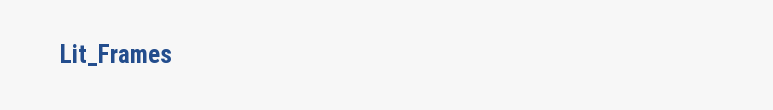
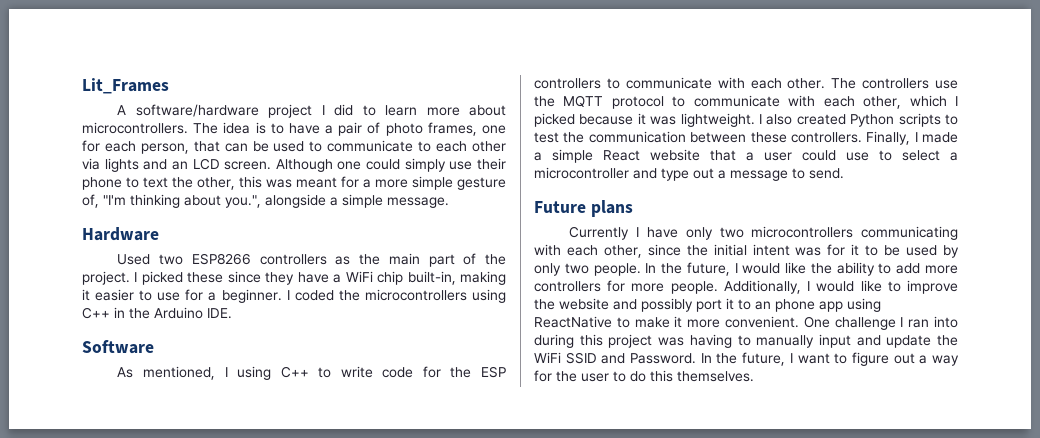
+ A software/hardware project I did to learn more about microcontrollers. The idea is to have a pair of photo frames, one for each person, that can be used to communicate to each other via lights and an LCD screen. Although one could simply use their phone to text the other, this was meant for a more simple gesture of, "I'm thinking about you.", alongside a simple message.
+ Hardware
+ Used two ESP8266 controllers as the main part of the project. I picked these since they have a WiFi chip built-in, making it easier to use for a beginner. I coded the microcontrollers using C++ in the Arduino IDE.
+ Software
+ As mentioned, I using C++ to write code for the ESP controllers to communicate with each other. The controllers use the MQTT protocol to communicate with each other, which I picked because it was lightweight. I also created Python scripts to test the communication between these controllers. Finally, I made a simple React website that a user could use to select a microcontroller and type out a message to send.
+ Future plans
+ Currently I have only two microcontrollers communicating with each other, since the initial intent was for it to be used by only two people. In the future, I would like the ability to add more controllers for more people. Additionally, I would like to improve the website and possibly port it to an phone app using ReactNative to make it more convenient. One challenge I ran into during this project was having to manually input and update the WiFi SSID and Password. In the future, I want to figure out a way for the user to do this themselves.

